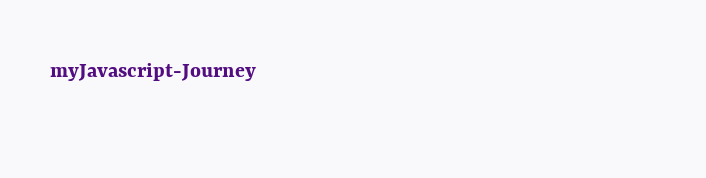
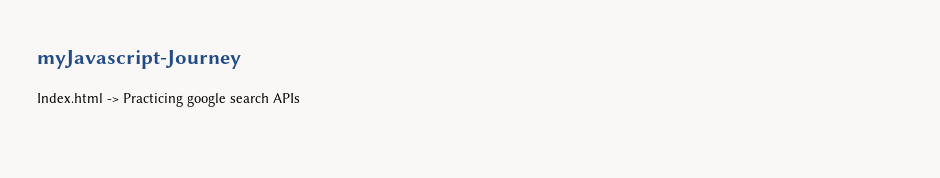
+ Index.html -> Practicing google search APIs

